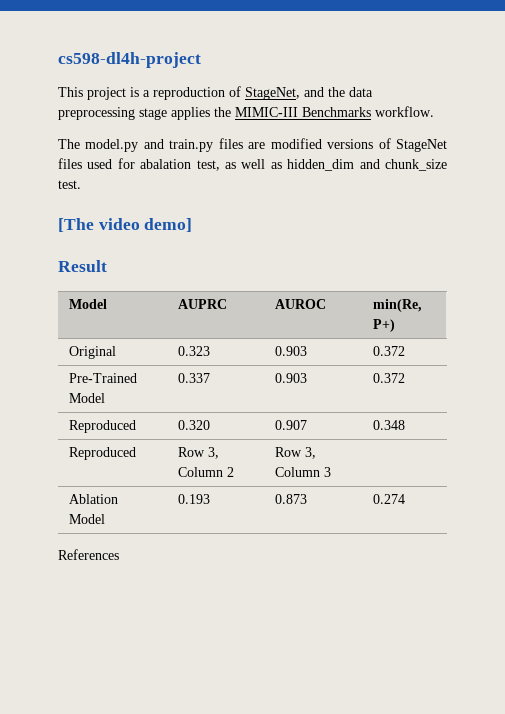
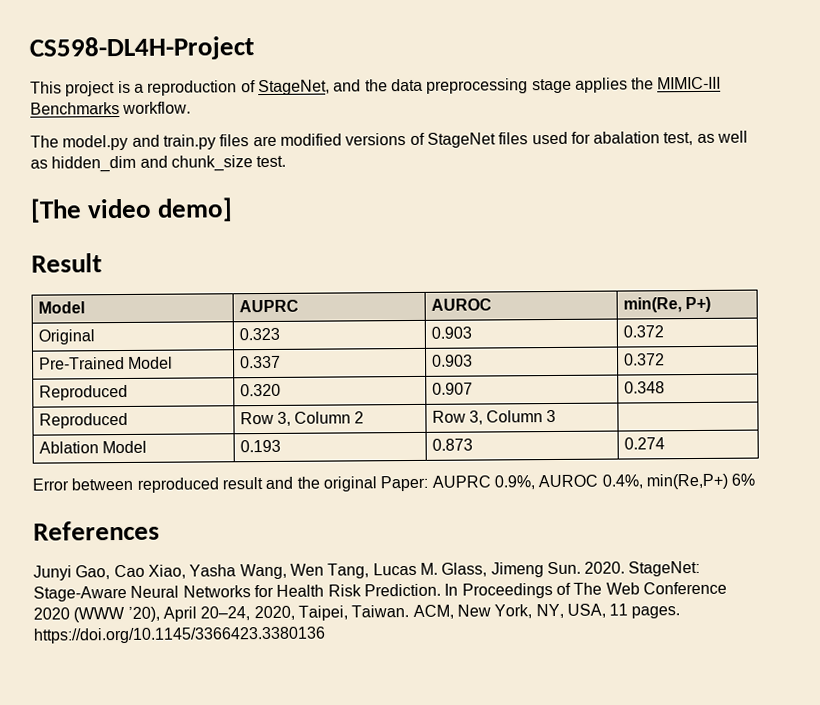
- cs598-dl4h-project
+ CS598-DL4H-Project
+ Error between reproduced result and the original Paper: AUPRC 0.9%, AUROC 0.4%, min(Re,P+) 6%
  References
+ Junyi Gao, Cao Xiao, Yasha Wang, Wen Tang, Lucas M. Glass, Jimeng Sun. 2020. StageNet: Stage-Aware Neural Networks for Health Risk Prediction. In Proceedings of The Web Conference 2020 (WWW ’20), April 20–24, 2020, Taipei, Taiwan. ACM, New York, NY, USA, 11 pages. https://doi.org/10.1145/3366423.3380136

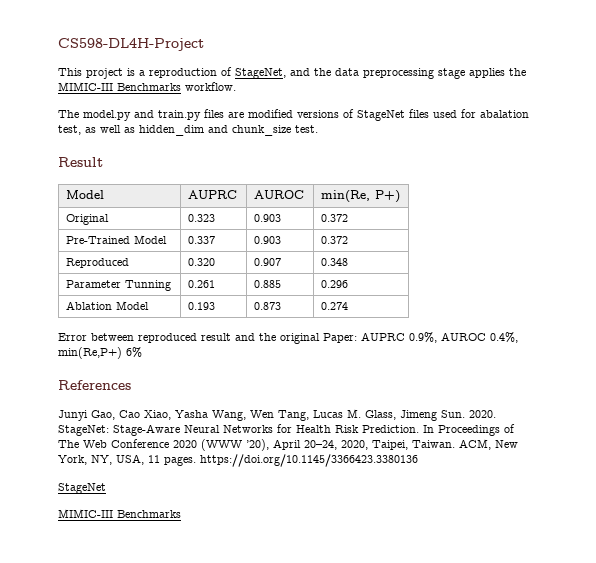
- [The video demo]
- Reproduced | Row 3, Column 2 | Row 3, Column 3 |
+ Parameter Tunning | 0.261 | 0.885 | 0.296
  ACM, New York, NY, USA, 11 pages. https://doi.org/10.1145/3366423.3380136
+ StageNet
+ MIMIC-III Benchmarks

